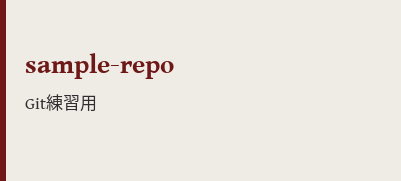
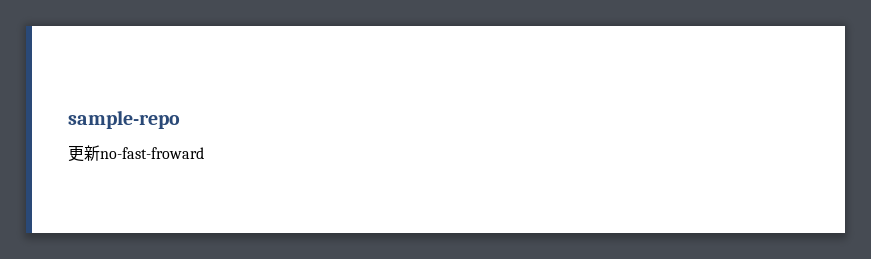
- Git練習用
+ 更新no-fast-froward

